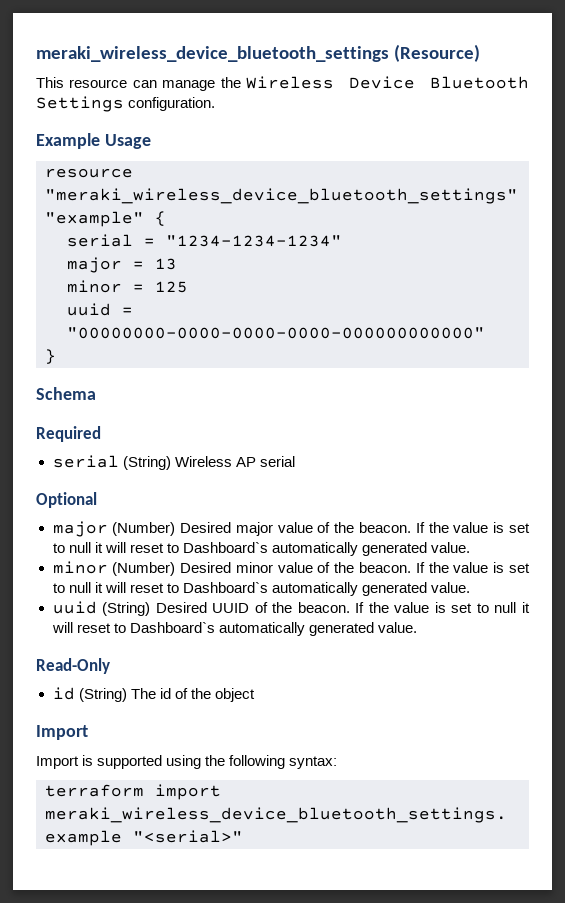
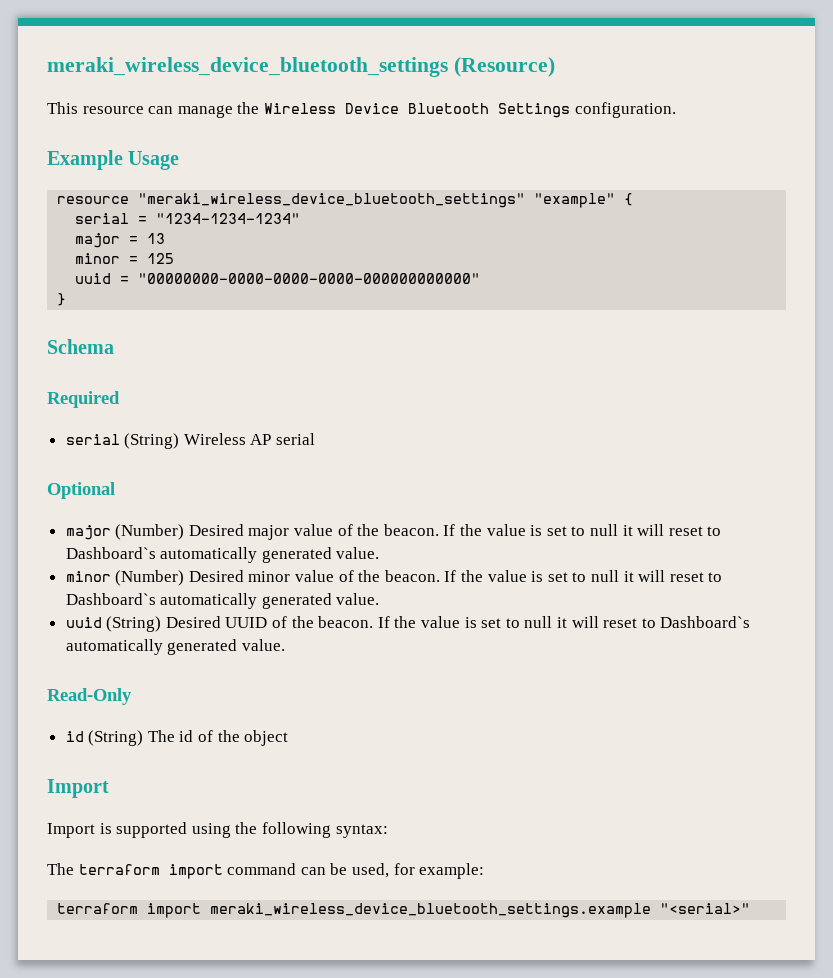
+ The terraform import command can be used, for example:

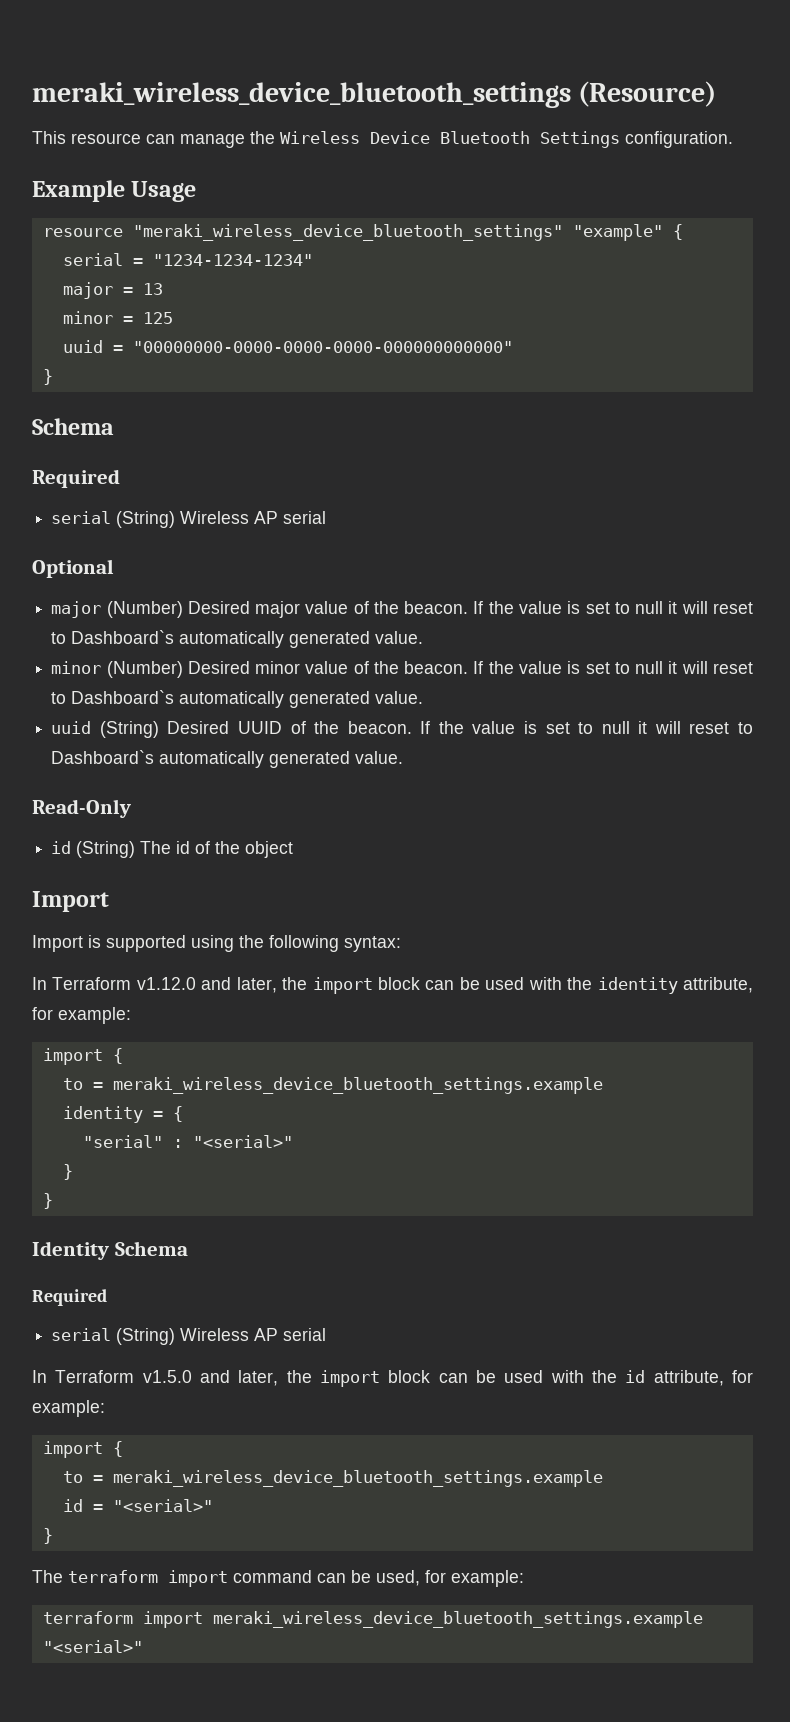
+ In Terraform v1.12.0 and later, the import block can be used with the identity attribute, for example:
+ import {
+ to = meraki_wireless_device_bluetooth_settings.example
+ identity = {
+ "serial" : "<serial>"
+ }
+ }
+ Identity Schema
+ Required
+ serial (String) Wireless AP serial
+ In Terraform v1.5.0 and later, the import block can be used with the id attribute, for example:
+ import {
+ to = meraki_wireless_device_bluetooth_settings.example
+ id = "<serial>"
+ }

